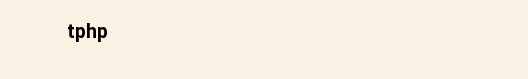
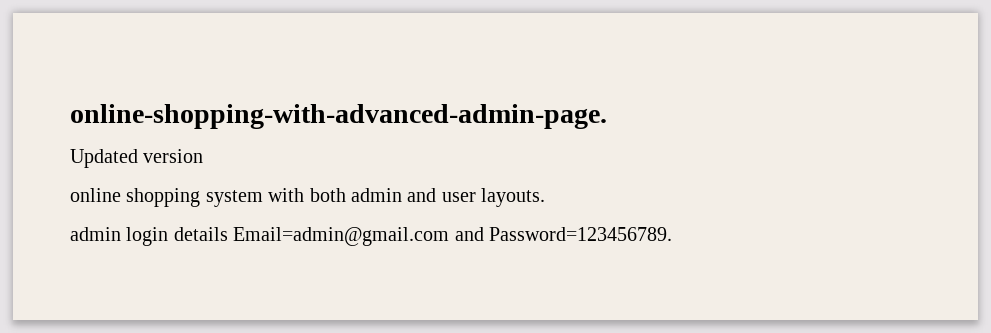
- tphp
+ online-shopping-with-advanced-admin-page.
+ Updated version
+ online shopping system with both admin and user layouts.
+ admin login details Email=admin@gmail.com and Password=123456789.

